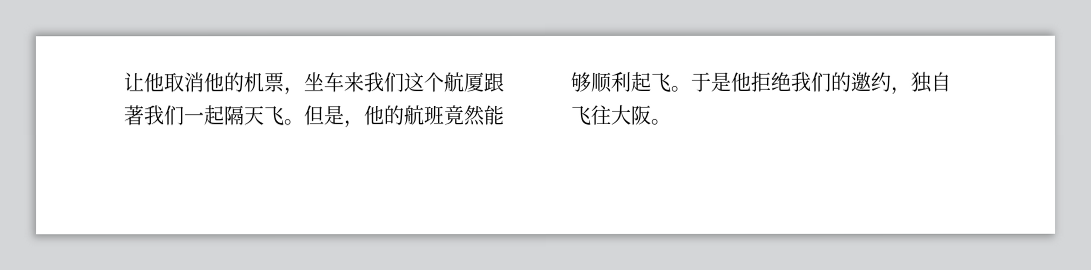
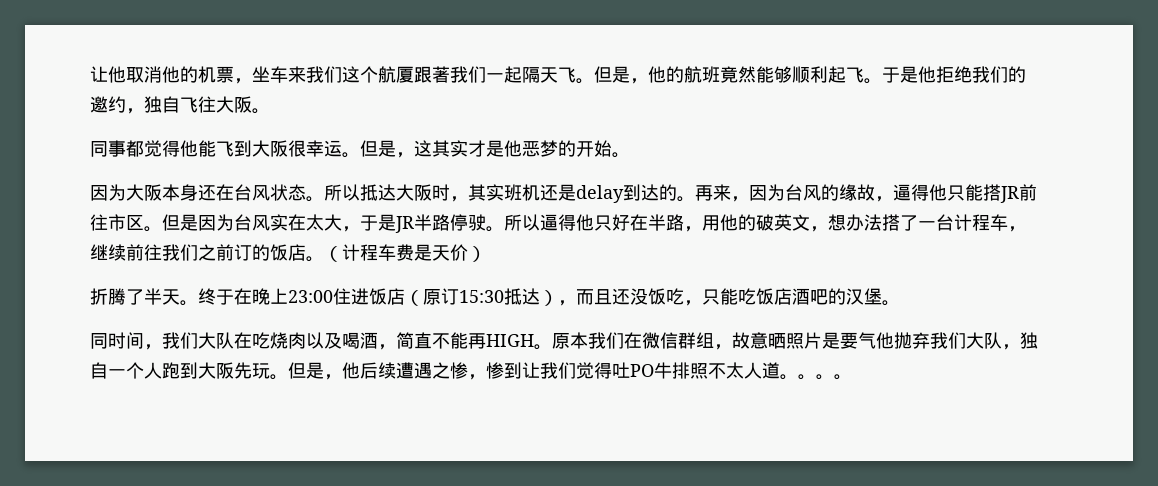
+ 同事都觉得他能飞到大阪很幸运。但是，这其实才是他恶梦的开始。
+ 因为大阪本身还在台风状态。所以抵达大阪时，其实班机还是delay到达的。再来，因为台风的缘故，逼得他只能搭JR前往市区。但是因为台风实在太大，于是JR半路停驶。所以逼得他只好在半路，用他的破英文，想办法搭了一台计程车，继续前往我们之前订的饭店。（计程车费是天价）
+ 折腾了半天。终于在晚上23:00住进饭店（原订15:30抵达），而且还没饭吃，只能吃饭店酒吧的汉堡。
+ 同时间，我们大队在吃烧肉以及喝酒，简直不能再HIGH。原本我们在微信群组，故意晒照片是要气他抛弃我们大队，独自一个人跑到大阪先玩。但是，他后续遭遇之惨，惨到让我们觉得吐PO牛排照不太人道。。。。

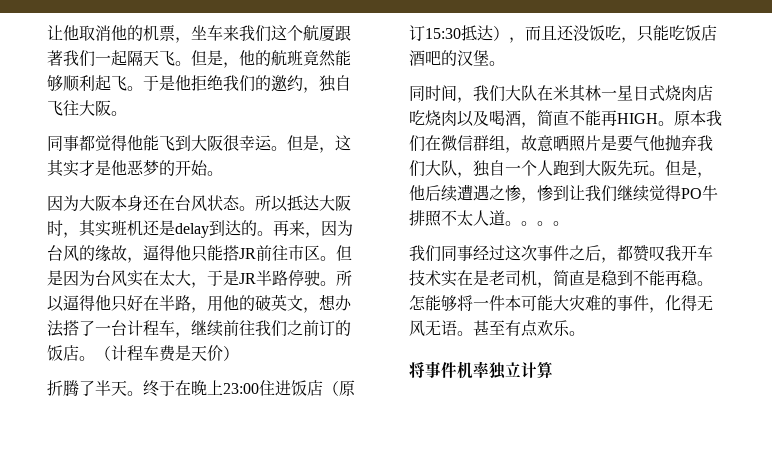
- 同时间，我们大队在吃烧肉以及喝酒，简直不能再HIGH。
+ 同时间，我们大队在米其林一星日式烧肉店吃烧肉以及喝酒，简直不能再HIGH。
- 但是，他后续遭遇之惨，惨到让我们觉得吐PO牛排照不太人道。
+ 但是，他后续遭遇之惨，惨到让我们继续觉得PO牛排照不太人道。
+ 我们同事经过这次事件之后，都赞叹我开车技术实在是老司机，简直是稳到不能再稳。怎能够将一件本可能大灾难的事件，化得无风无语。甚至有点欢乐。
+ 将事件机率独立计算

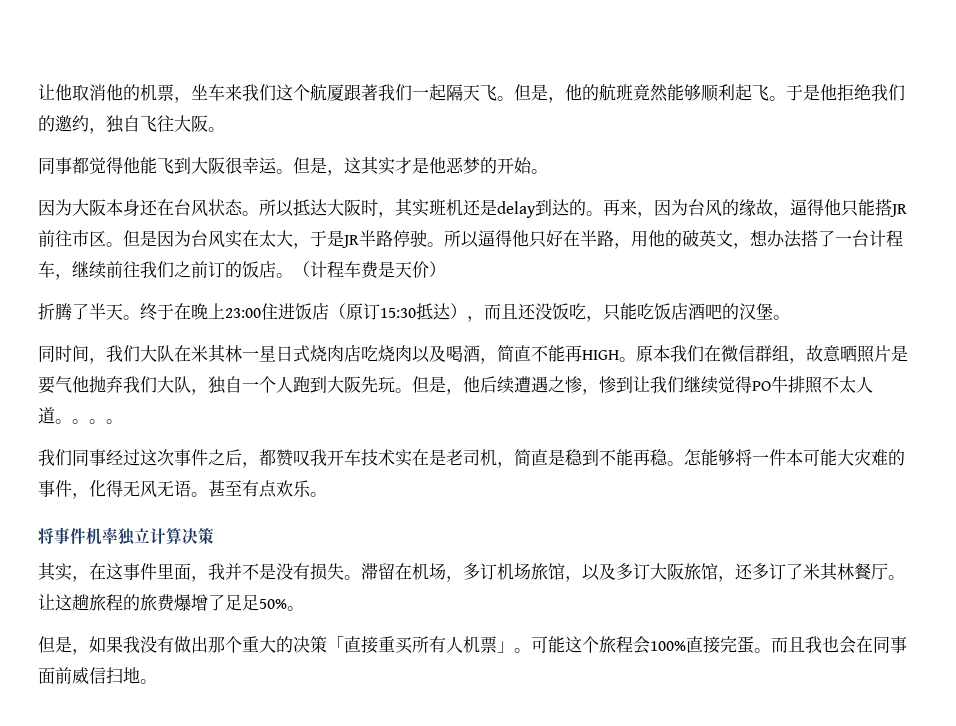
- 将事件机率独立计算
+ 将事件机率独立计算决策
+ 其实，在这事件里面，我并不是没有损失。滞留在机场，多订机场旅馆，以及多订大阪旅馆，还多订了米其林餐厅。让这趟旅程的旅费爆增了足足50%。
+ 但是，如果我没有做出那个重大的决策「直接重买所有人机票」。可能这个旅程会100%直接完蛋。而且我也会在同事面前威信扫地。

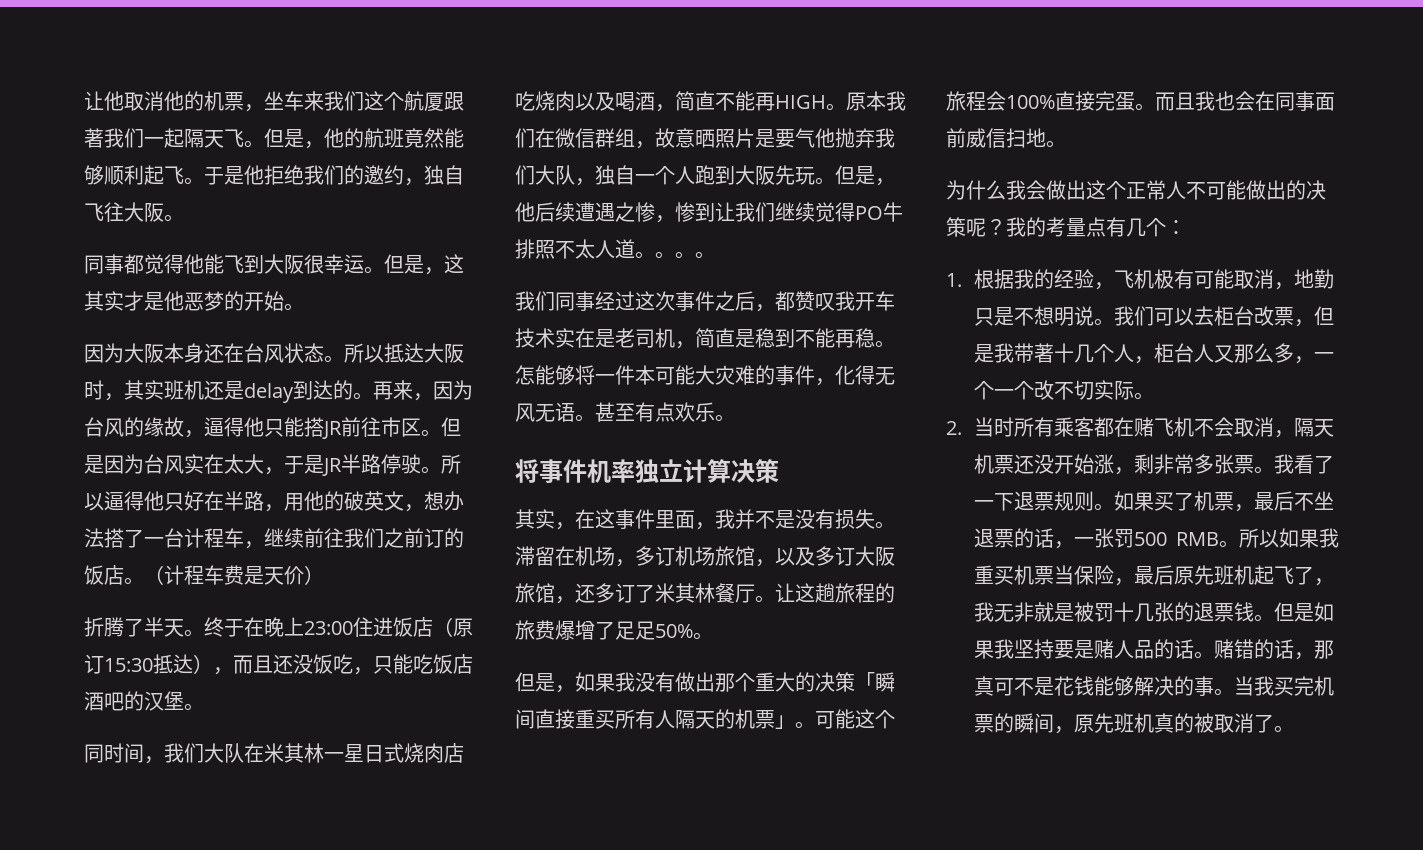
- 但是，如果我没有做出那个重大的决策「直接重买所有人机票」。
+ 但是，如果我没有做出那个重大的决策「瞬间直接重买所有人隔天的机票」。
+ 为什么我会做出这个正常人不可能做出的决策呢？我的考量点有几个：
+ 1.根据我的经验，飞机极有可能取消，地勤只是不想明说。我们可以去柜台改票，但是我带著十几个人，柜台人又那么多，一个一个改不切实际。
+ 2.当时所有乘客都在赌飞机不会取消，隔天机票还没开始涨，剩非常多张票。我看了一下退票规则。如果买了机票，最后不坐退票的话，一张罚500 RMB。所以如果我重买机票当保险，最后原先班机起飞了，我无非就是被罚十几张的退票钱。但是如果我坚持要是赌人品的话。赌错的话，那真可不是花钱能够解决的事。当我买完机票的瞬间，原先班机真的被取消了。

